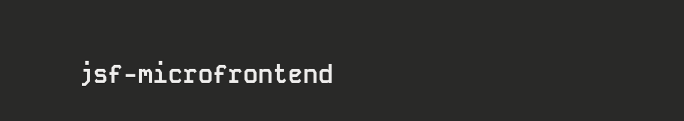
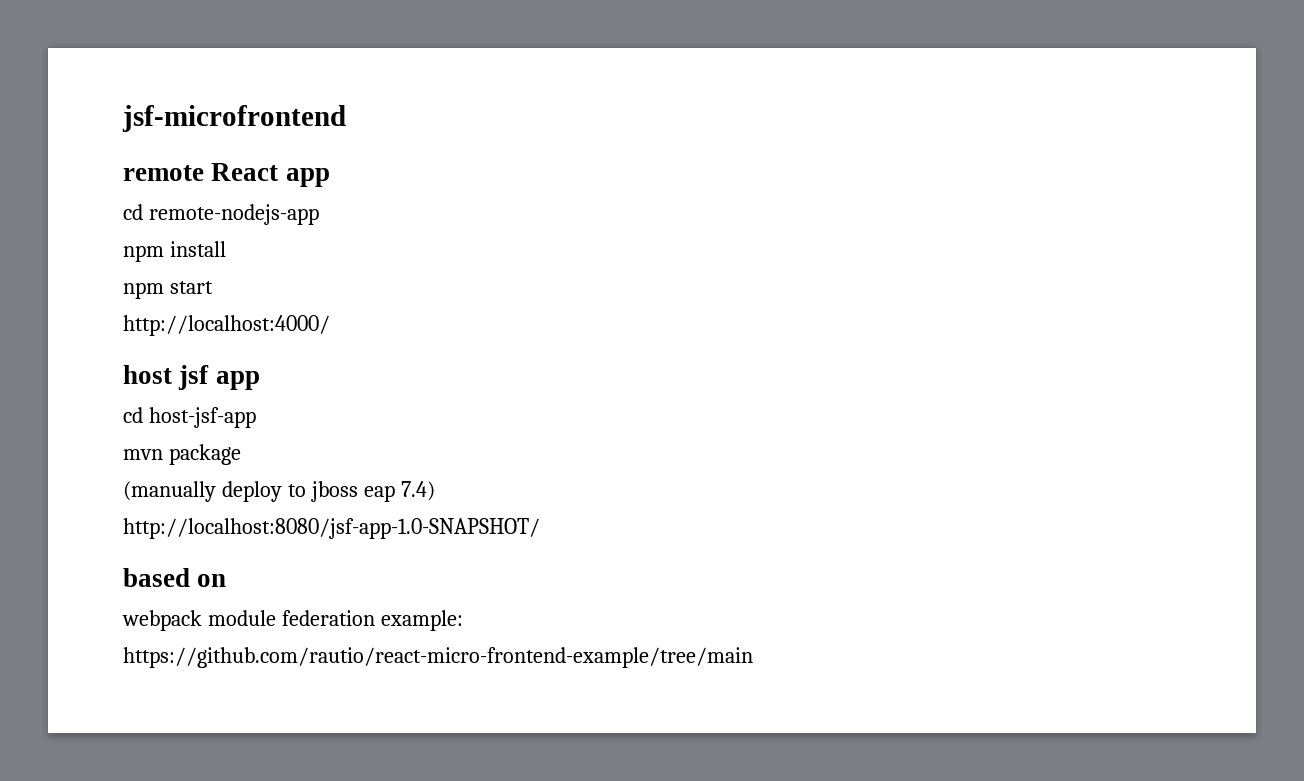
+ remote React app
+ cd remote-nodejs-app
+ npm install
+ npm start
+ http://localhost:4000/
+ host jsf app
+ cd host-jsf-app
+ mvn package
+ (manually deploy to jboss eap 7.4)
+ http://localhost:8080/jsf-app-1.0-SNAPSHOT/
+ based on
+ webpack module federation example:
+ https://github.com/rautio/react-micro-frontend-example/tree/main

